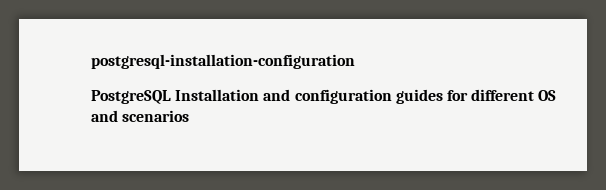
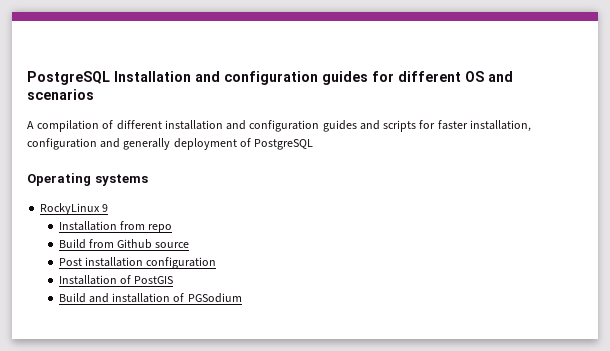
- postgresql-installation-configuration
+ A compilation of different installation and configuration guides and scripts for faster installation, configuration and generally deployment of PostgreSQL
+ Operating systems
+ RockyLinux 9
+ Installation from repo
+ Build from Github source
+ Post installation configuration
+ Installation of PostGIS
+ Build and installation of PGSodium

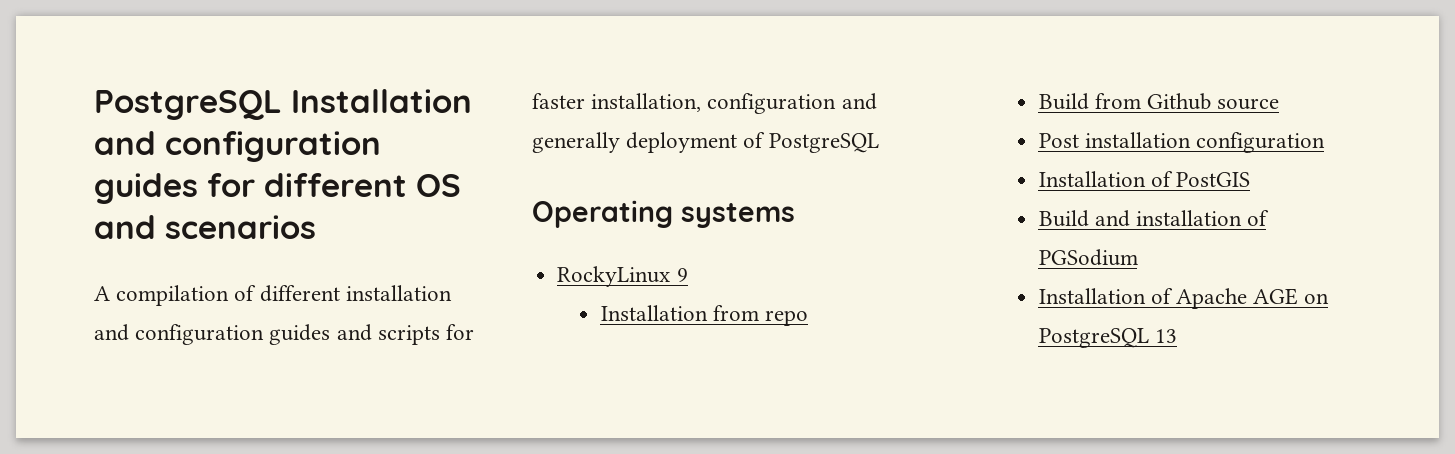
+ Installation of Apache AGE on PostgreSQL 13

